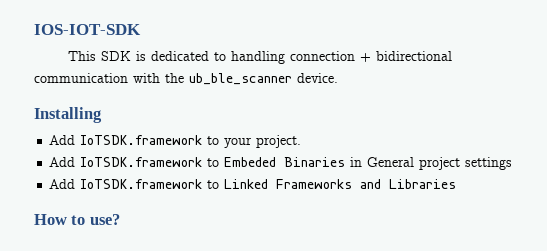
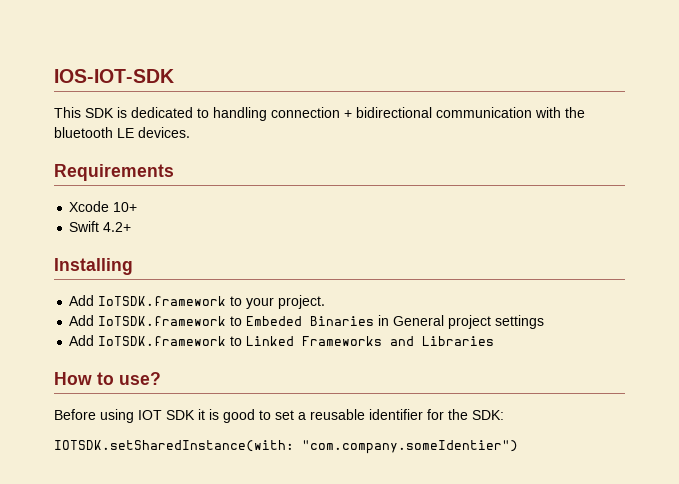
- This SDK is dedicated to handling connection + bidirectional communication with the ub_ble_scanner device.
+ This SDK is dedicated to handling connection + bidirectional communication with the bluetooth LE devices.
+ Requirements
+ Xcode 10+
+ Swift 4.2+
+ Before using IOT SDK it is good to set a reusable identifier for the SDK:
+ IOTSDK.setSharedInstance(with: "com.company.someIdentier")

